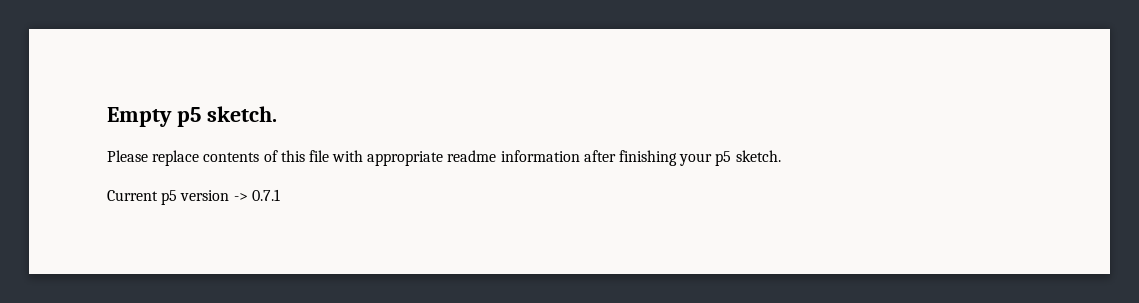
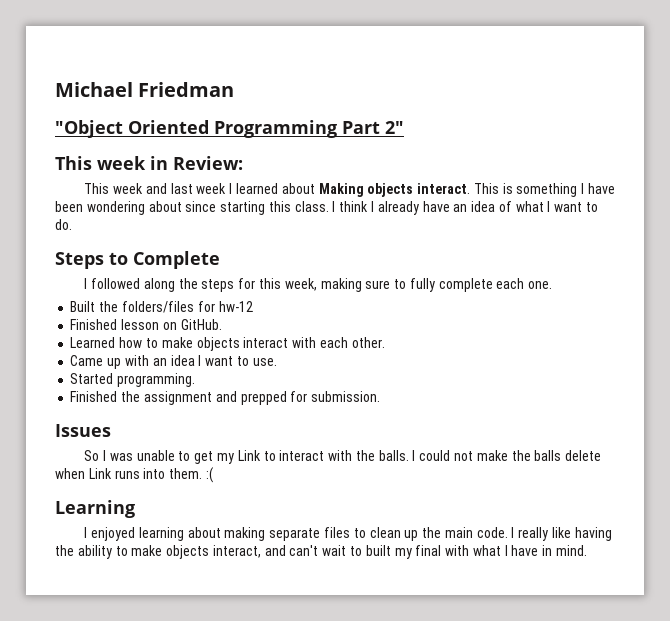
- Empty p5 sketch.
- Please replace contents of this file with appropriate readme information after finishing your p5 sketch.
- Current p5 version -> 0.7.1
+ Michael Friedman
+ "Object Oriented Programming Part 2"
+ This week in Review:
+ This week and last week I learned about Making objects interact. This is something I have been wondering about since starting this class. I think I already have an idea of what I want to do.
+ Steps to Complete
+ I followed along the steps for this week, making sure to fully complete each one.
+ Built the folders/files for hw-12
+ Finished lesson on GitHub.
+ Learned how to make objects interact with each other.
+ Came up with an idea I want to use.
+ Started programming.
+ Finished the assignment and prepped for submission.
+ Issues
+ So I was unable to get my Link to interact with the balls. I could not make the balls delete when Link runs into them. :(
+ Learning
+ I enjoyed learning about making separate files to clean up the main code. I really like having the ability to make objects interact, and can't wait to built my final with what I have in mind.

